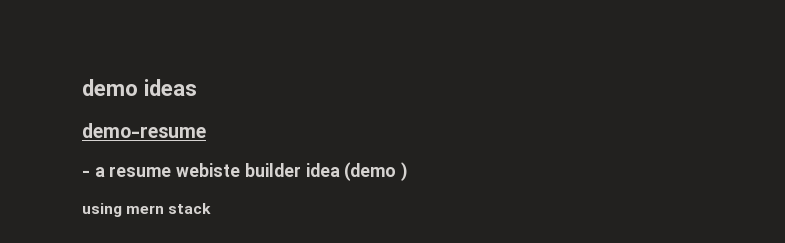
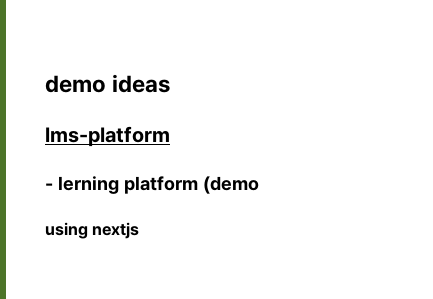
- demo-resume
+ lms-platform
- - a resume webiste builder idea (demo )
+ - lerning platform (demo
- using mern stack
+ using nextjs

